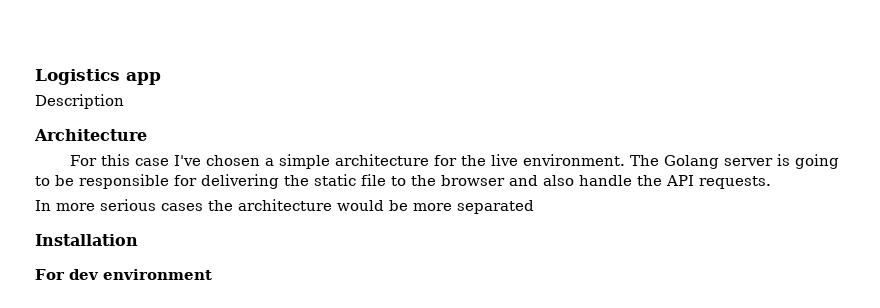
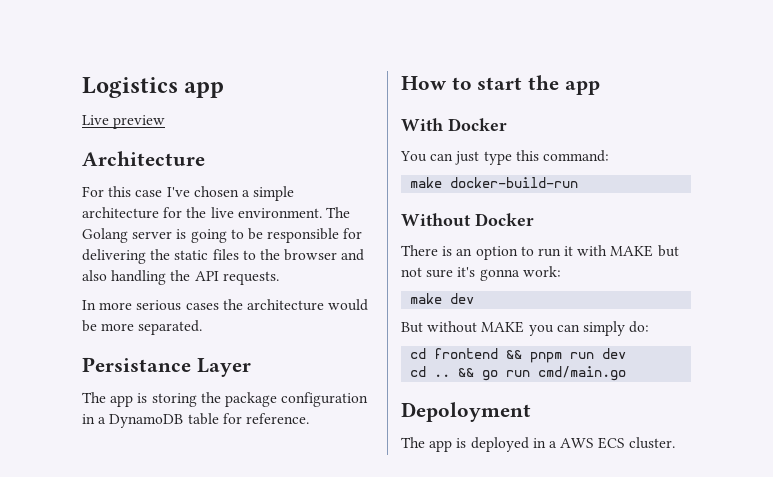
- Description
+ Live preview
- The Golang server is going to be responsible for delivering the static file to the browser and also handle the API requests.
+ The Golang server is going to be responsible for delivering the static files to the browser and also handling the API requests.
- In more serious cases the architecture would be more separated
- Installation
- For dev environment
+ In more serious cases the architecture would be more separated.
+ Persistance Layer
+ The app is storing the package configuration in a DynamoDB table for reference.
+ How to start the app
+ With Docker
+ You can just type this command:
+ make docker-build-run
+ Without Docker
+ There is an option to run it with MAKE but not sure it's gonna work:
+ make dev
+ But without MAKE you can simply do:
+ cd frontend && pnpm run dev
+ cd .. && go run cmd/main.go
+ Depoloyment
+ The app is deployed in a AWS ECS cluster.

